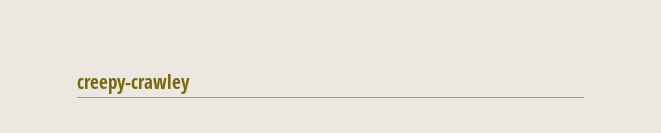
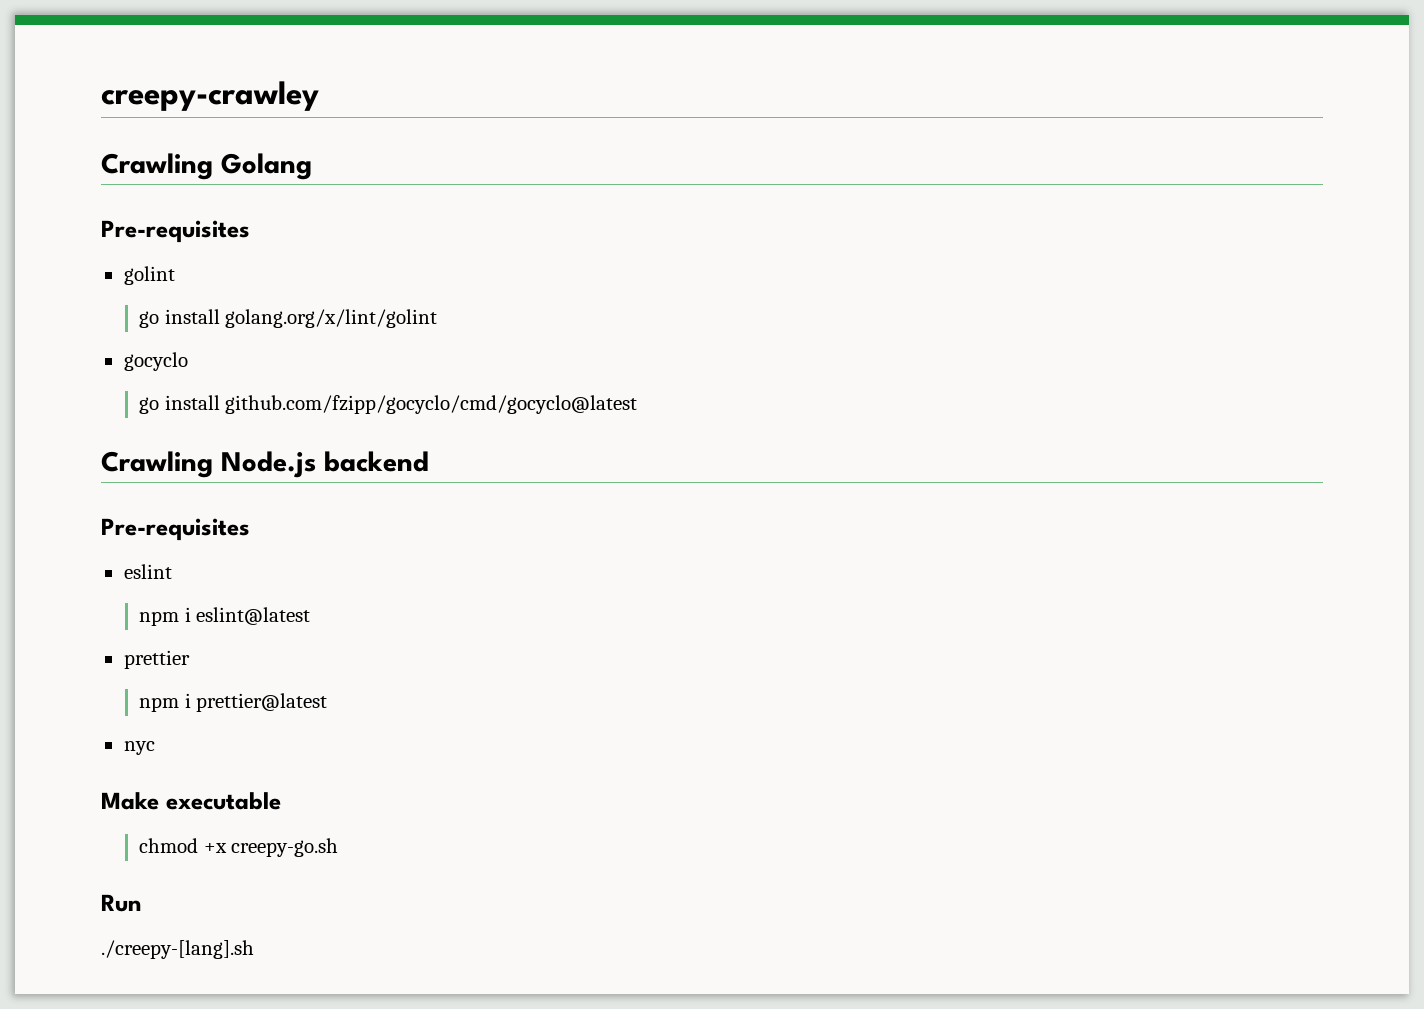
+ Crawling Golang
+ Pre-requisites
+ golint
+ go install golang.org/x/lint/golint
+ gocyclo
+ go install github.com/fzipp/gocyclo/cmd/gocyclo@latest
+ Crawling Node.js backend
+ Pre-requisites
+ eslint
+ npm i eslint@latest
+ prettier
+ npm i prettier@latest
+ nyc
+ Make executable
+ chmod +x creepy-go.sh
+ Run
+ ./creepy-[lang].sh

